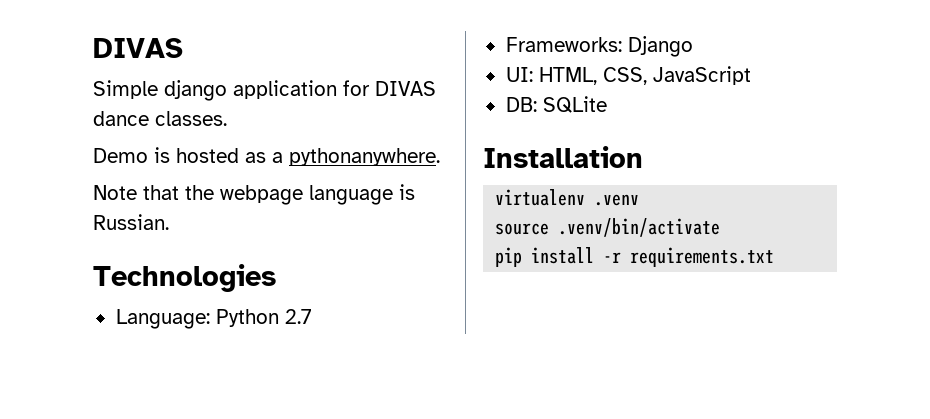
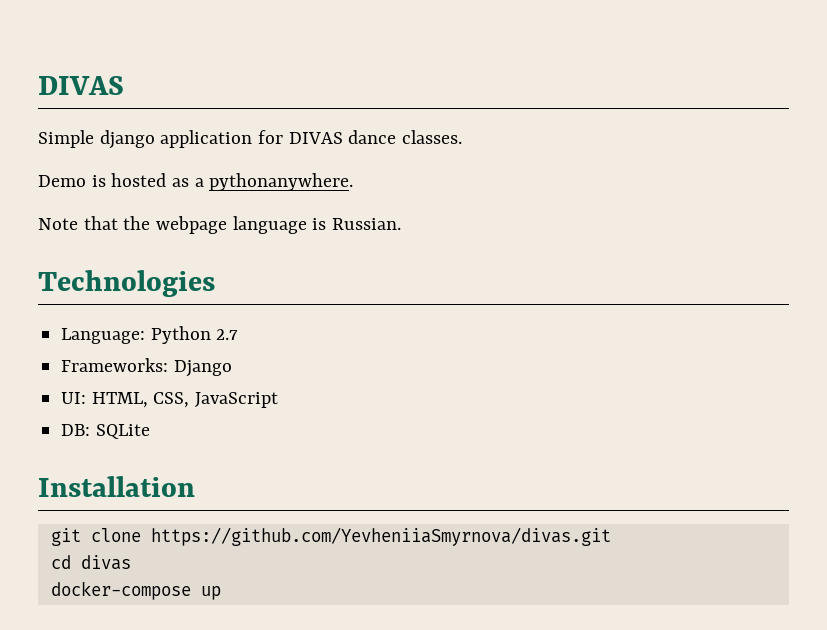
- virtualenv .venv
- source .venv/bin/activate
- pip install -r requirements.txt
+ git clone https://github.com/YevheniiaSmyrnova/divas.git
+ cd divas
+ docker-compose up

